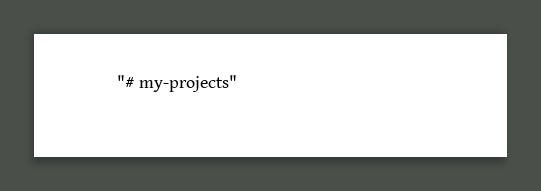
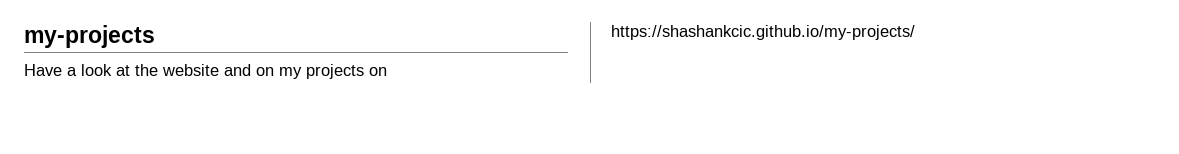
- "# my-projects"
+ my-projects
+ Have a look at the website and on my projects on https://shashankcic.github.io/my-projects/

